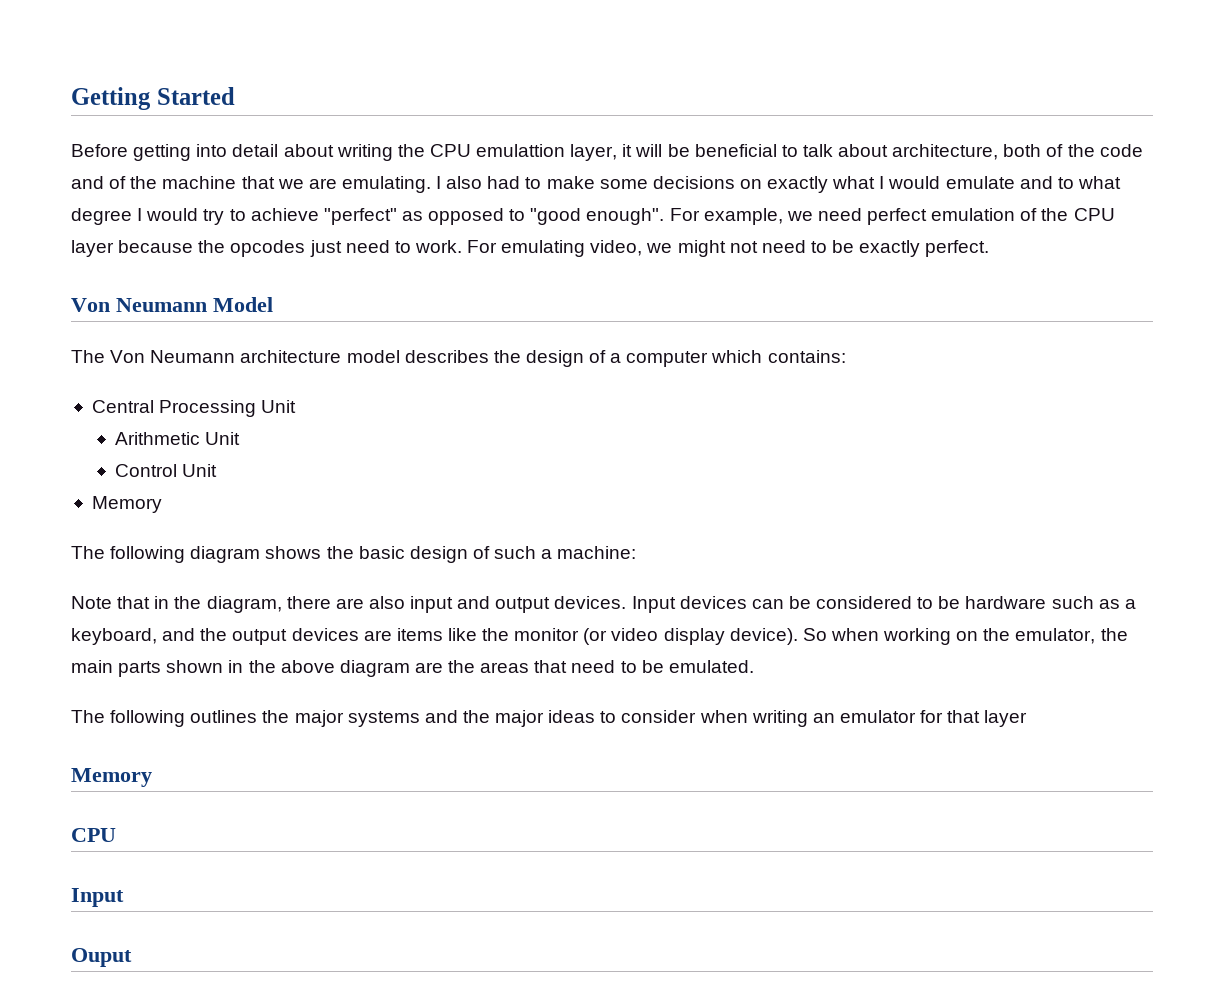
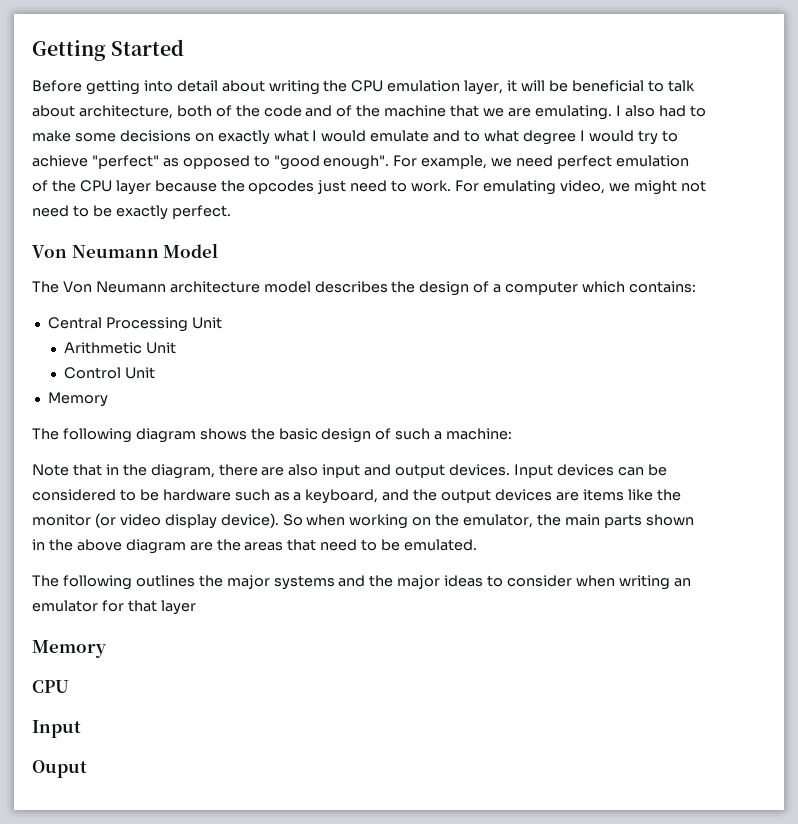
- Before getting into detail about writing the CPU emulattion layer, it will be beneficial to talk about architecture, both of the code and of the machine that we are emulating.
+ Before getting into detail about writing the CPU emulation layer, it will be beneficial to talk about architecture, both of the code and of the machine that we are emulating.

